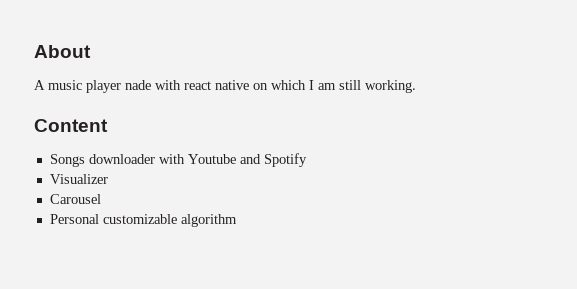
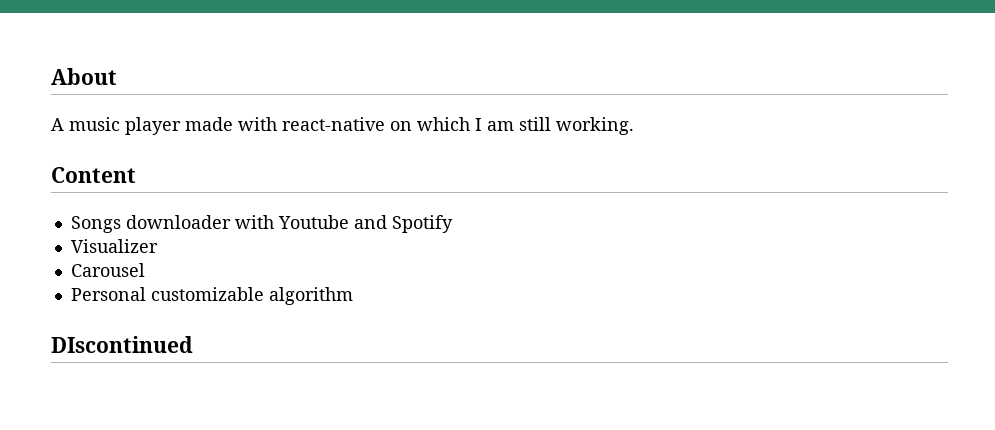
- A music player nade with react native on which I am still working.
+ A music player made with react-native on which I am still working.
+ DIscontinued

